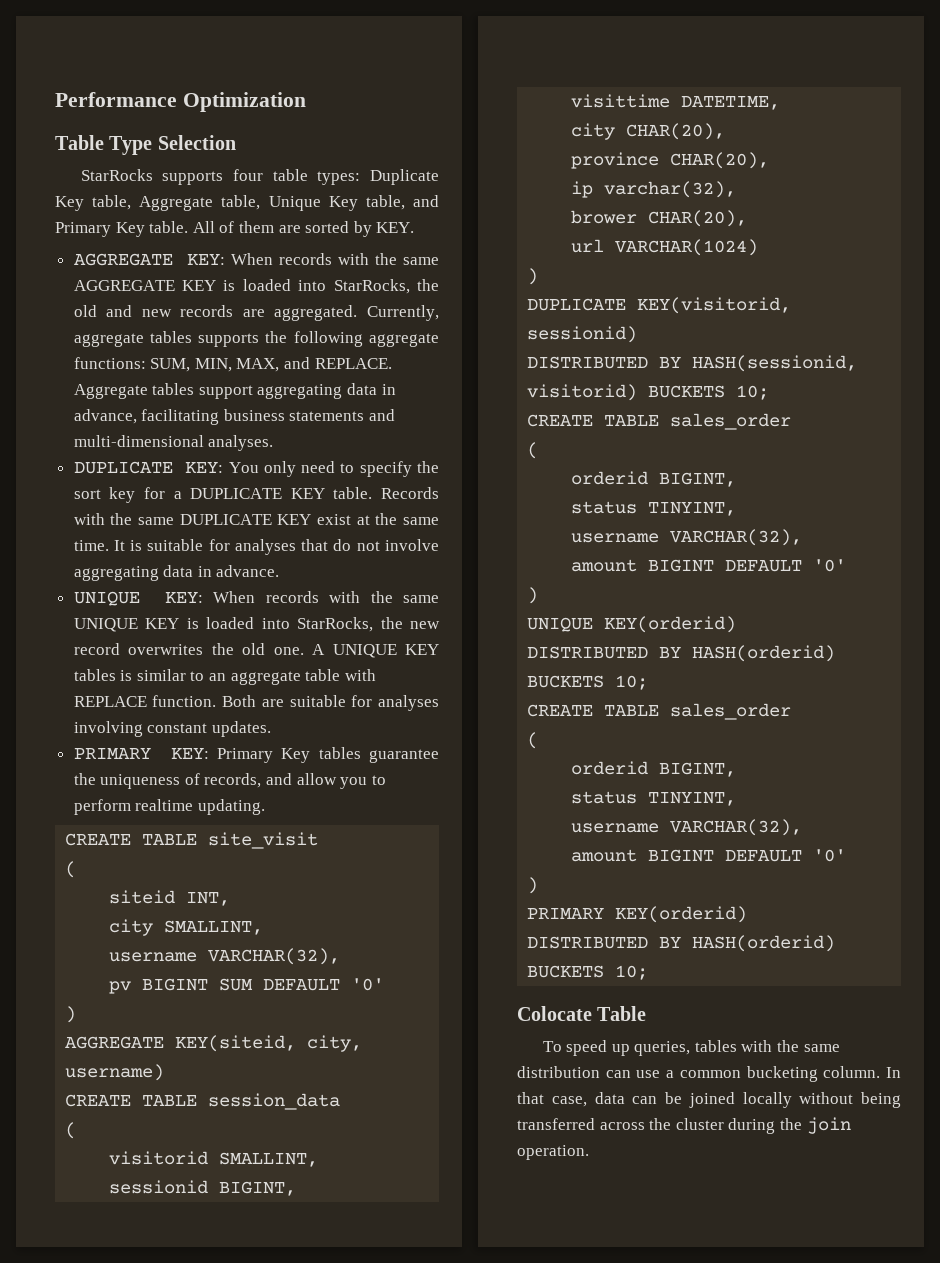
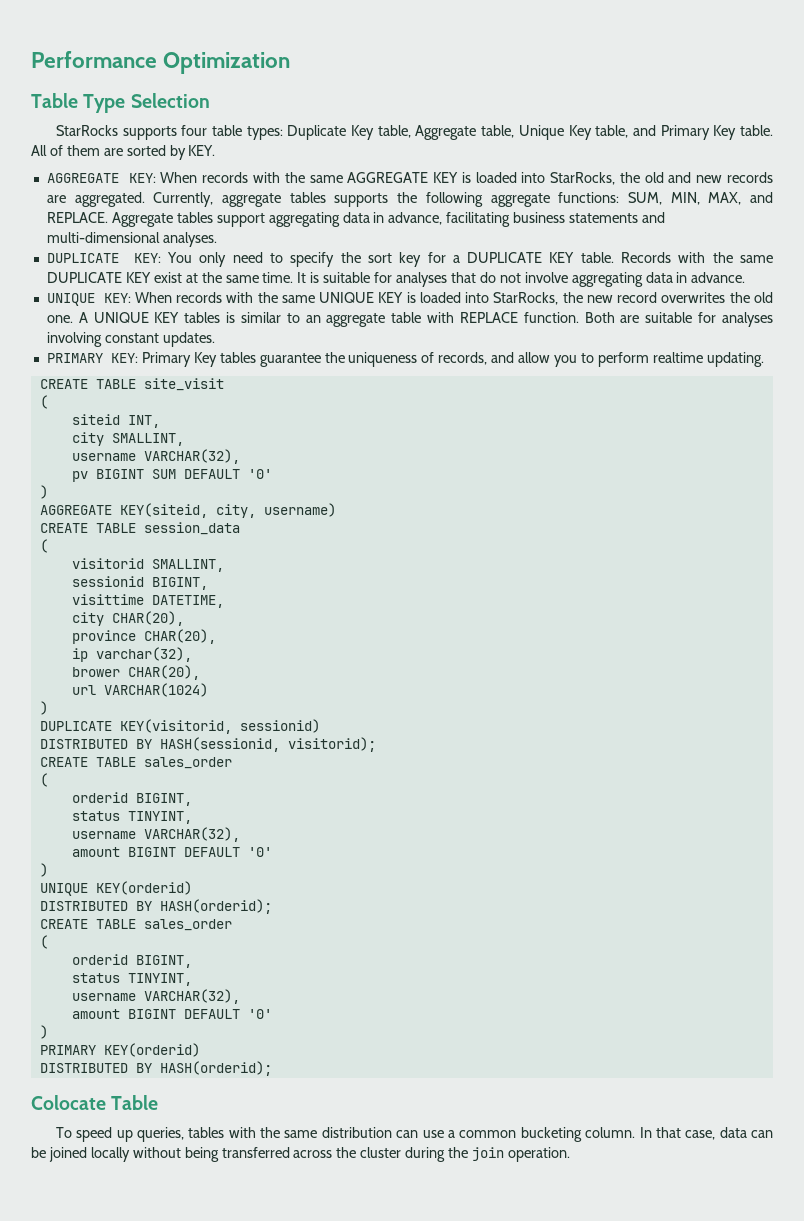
- DISTRIBUTED BY HASH(sessionid, visitorid) BUCKETS 10;
+ DISTRIBUTED BY HASH(sessionid, visitorid);
  UNIQUE KEY(orderid)
- DISTRIBUTED BY HASH(orderid) BUCKETS 10;
+ DISTRIBUTED BY HASH(orderid);
  PRIMARY KEY(orderid)
- DISTRIBUTED BY HASH(orderid) BUCKETS 10;
+ DISTRIBUTED BY HASH(orderid);

